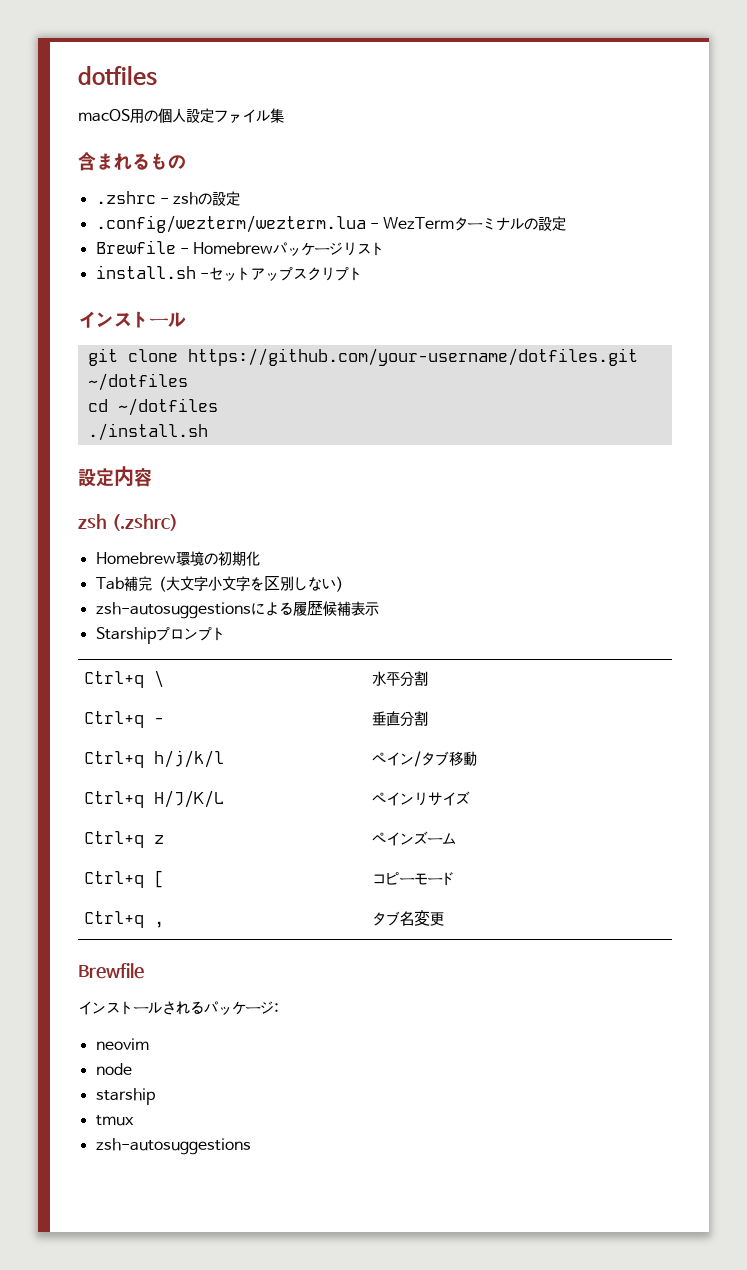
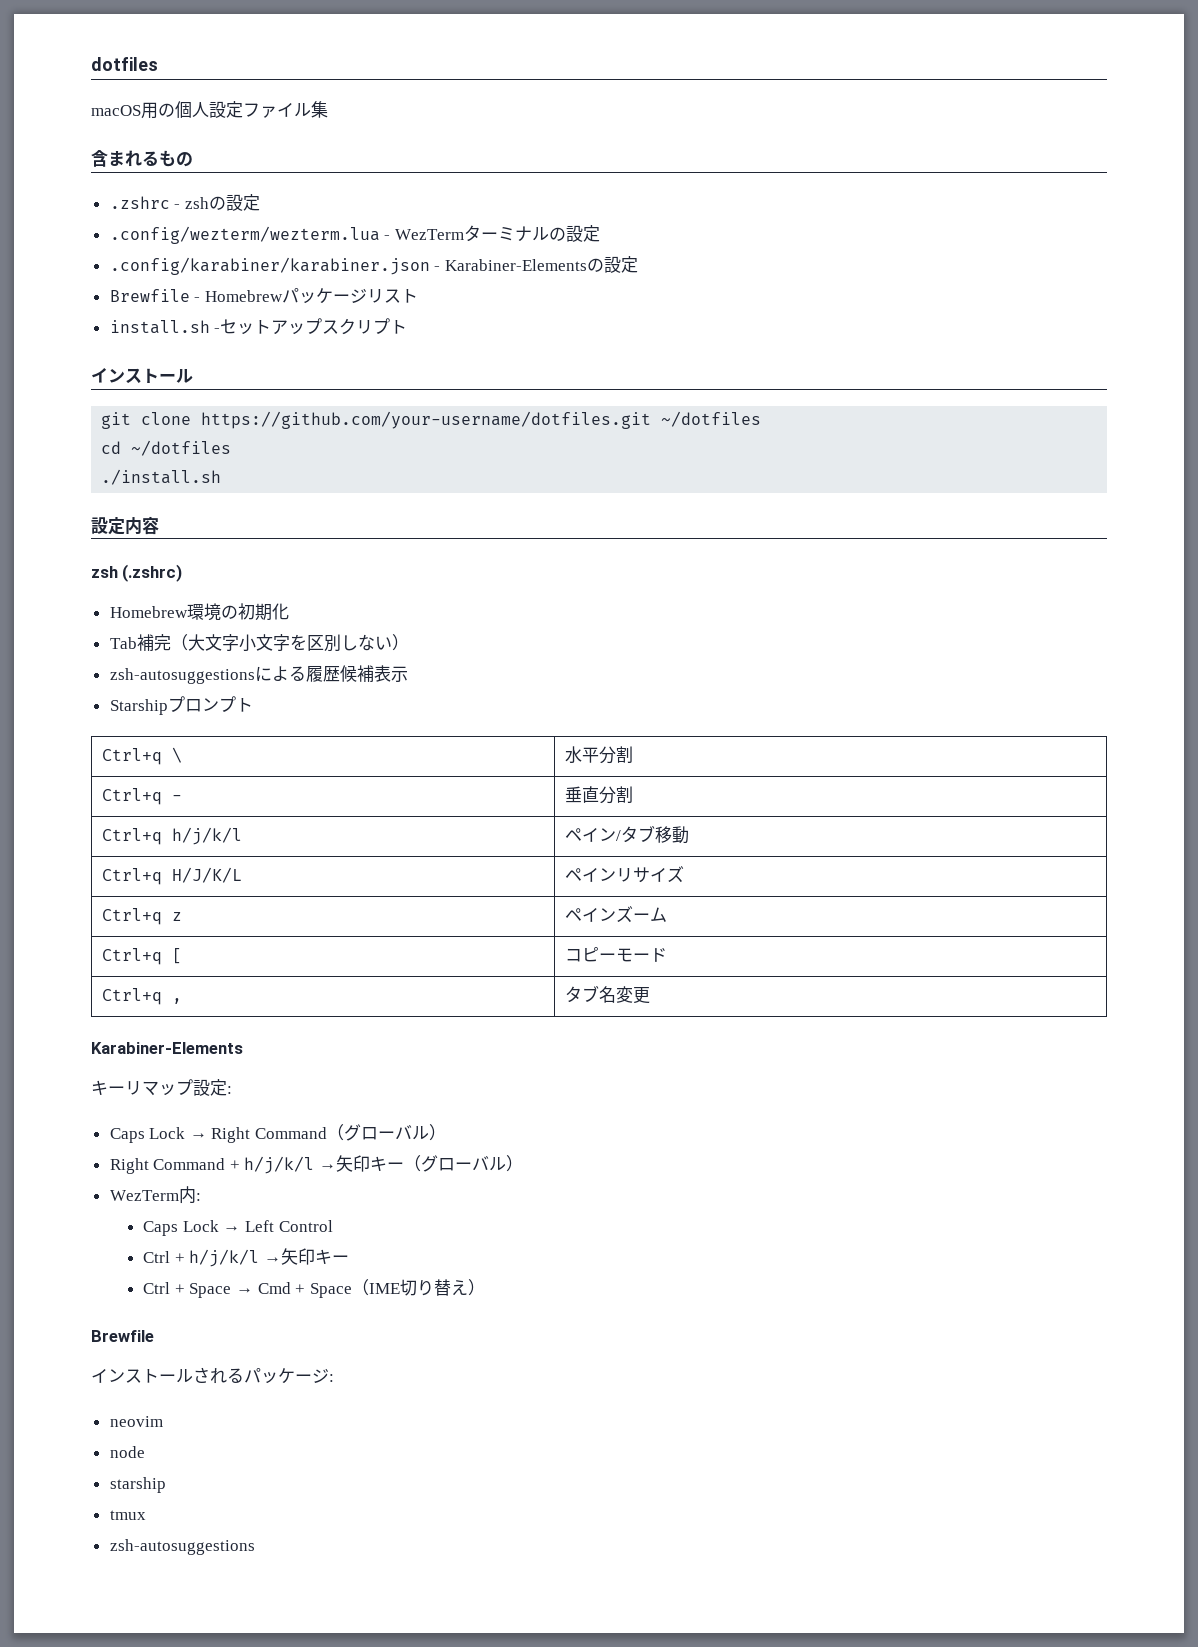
+ .config/karabiner/karabiner.json - Karabiner-Elementsの設定
  Ctrl+q , | タブ名変更
+ Karabiner-Elements
+ キーリマップ設定:
+ Caps Lock → Right Command（グローバル）
+ Right Command + h/j/k/l →矢印キー（グローバル）
+ WezTerm内:
+ Caps Lock → Left Control
+ Ctrl + h/j/k/l →矢印キー
+ Ctrl + Space → Cmd + Space（IME切り替え）

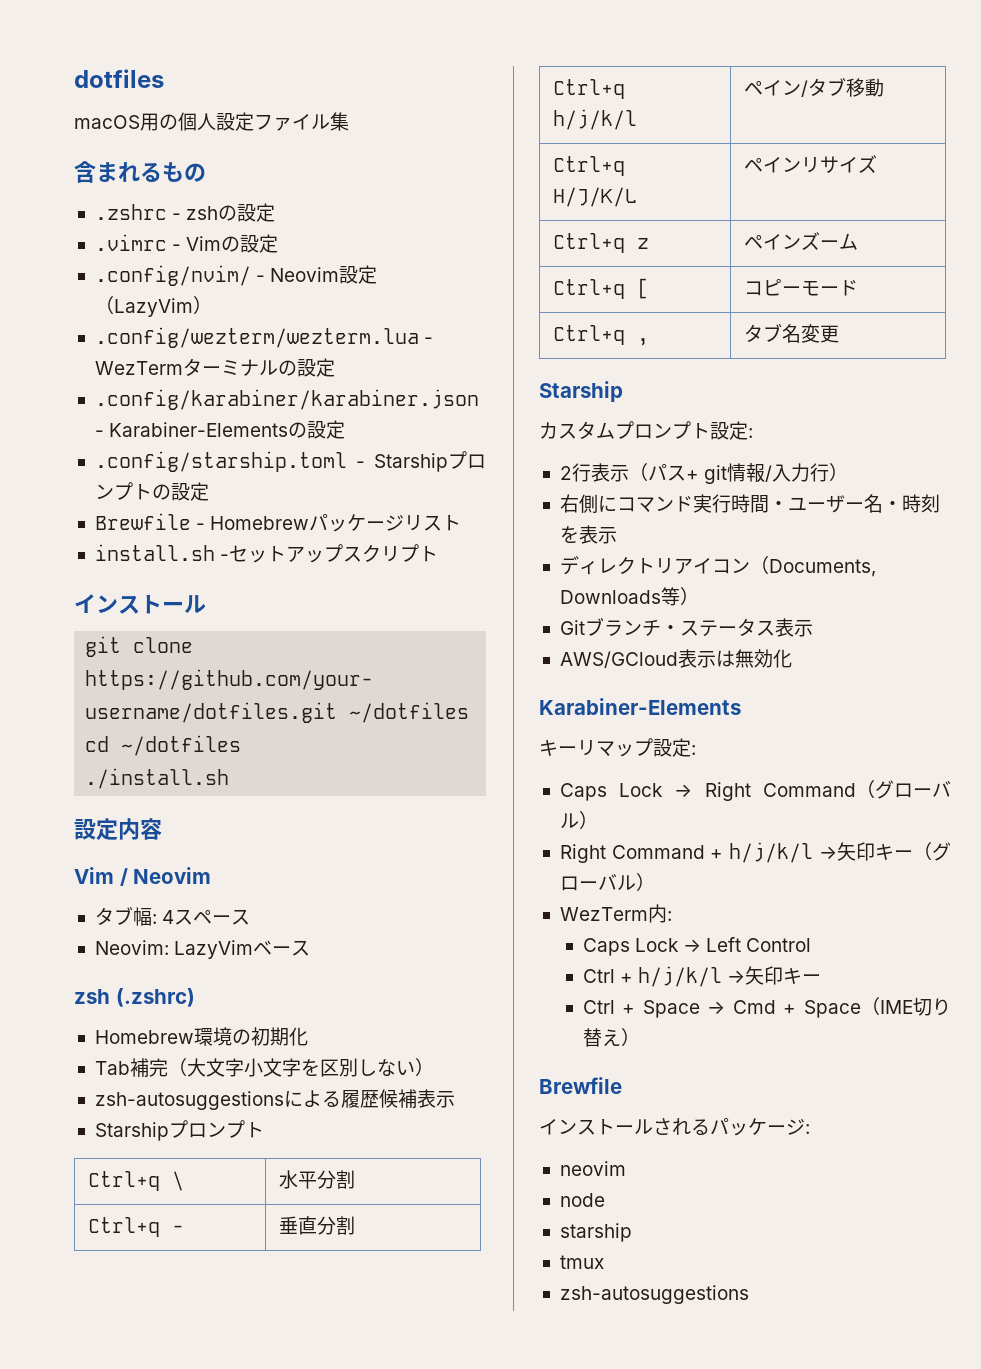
+ .vimrc - Vimの設定
+ .config/nvim/ - Neovim設定（LazyVim）
+ .config/starship.toml - Starshipプロンプトの設定
+ Vim / Neovim
+ タブ幅: 4スペース
+ Neovim: LazyVimベース
  Ctrl+q , | タブ名変更
+ Starship
+ カスタムプロンプト設定:
+ 2行表示（パス+ git情報/入力行）
+ 右側にコマンド実行時間・ユーザー名・時刻を表示
+ ディレクトリアイコン（Documents, Downloads等）
+ Gitブランチ・ステータス表示
+ AWS/GCloud表示は無効化

